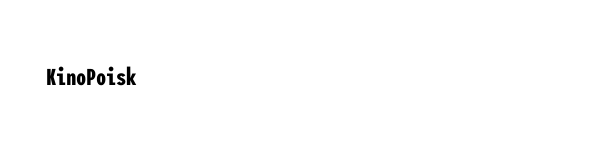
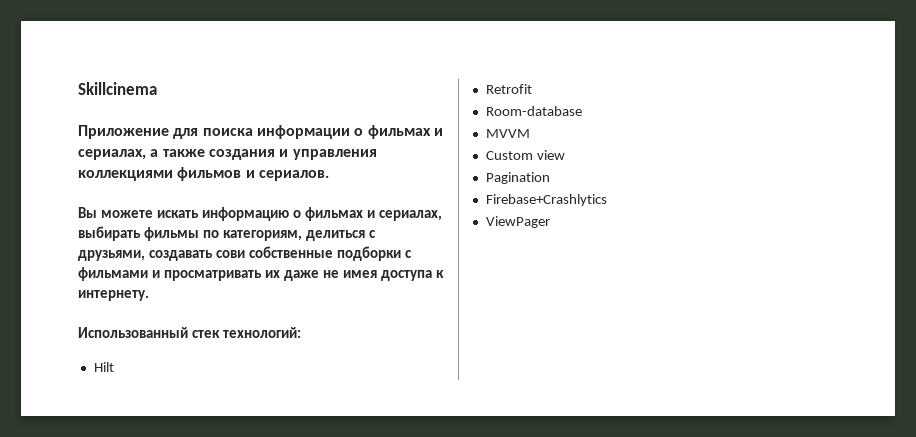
- KinoPoisk
+ Skillcinema
+ Приложение для поиска информации о фильмах и сериалах, а также создания и управления коллекциями фильмов и сериалов.
+ Вы можете искать информацию о фильмах и сериалах, выбирать фильмы по категориям, делиться с друзьями, создавать сови собственные подборки с фильмами и просматривать их даже не имея доступа к интернету.
+ Использованный стек технологий:
+ Hilt
+ Retrofit
+ Room-database
+ MVVM
+ Custom view
+ Pagination
+ Firebase+Crashlуtics
+ ViewPager

